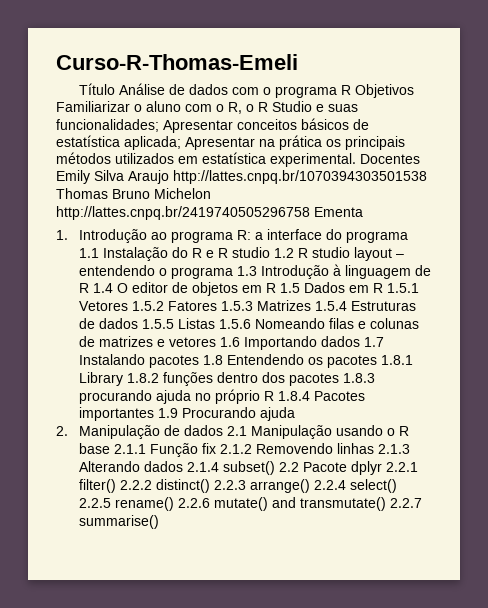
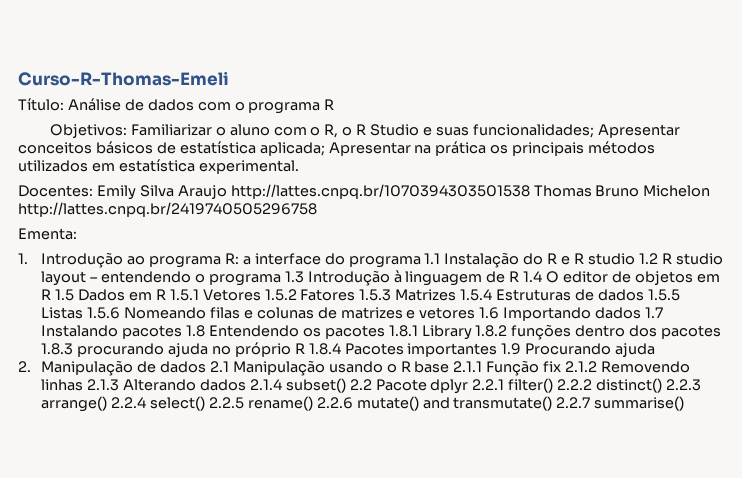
- Título Análise de dados com o programa R Objetivos Familiarizar o aluno com o R, o R Studio e suas funcionalidades; Apresentar conceitos básicos de estatística aplicada; Apresentar na prática os principais métodos utilizados em estatística experimental. Docentes Emily Silva Araujo http://lattes.cnpq.br/1070394303501538 Thomas Bruno Michelon http://lattes.cnpq.br/2419740505296758 Ementa
+ Título: Análise de dados com o programa R
+ Objetivos: Familiarizar o aluno com o R, o R Studio e suas funcionalidades; Apresentar conceitos básicos de estatística aplicada; Apresentar na prática os principais métodos utilizados em estatística experimental.
+ Docentes: Emily Silva Araujo http://lattes.cnpq.br/1070394303501538 Thomas Bruno Michelon http://lattes.cnpq.br/2419740505296758
+ Ementa:

